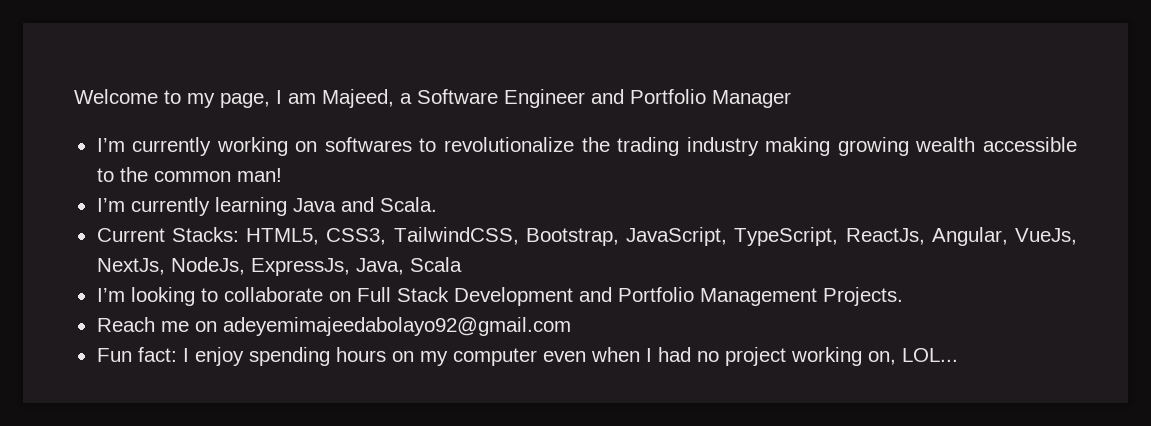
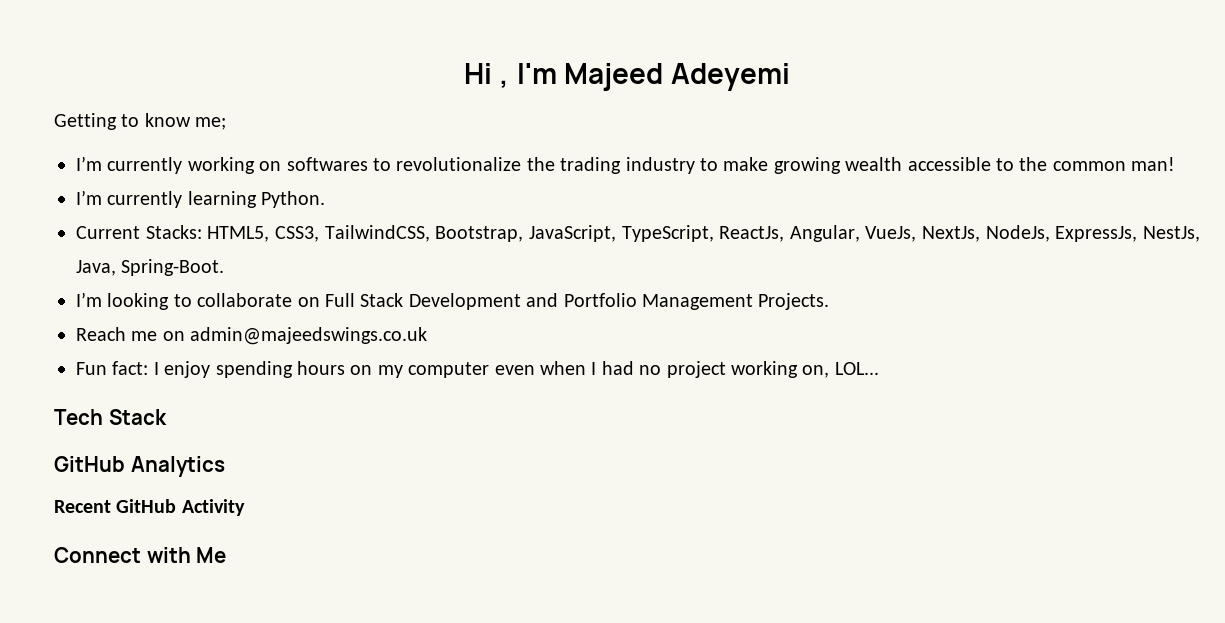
- Welcome to my page, I am Majeed, a Software Engineer and Portfolio Manager
+ Hi , I'm Majeed Adeyemi
+ Getting to know me;
- I’m currently working on softwares to revolutionalize the trading industry making growing wealth accessible to the common man!
+ I’m currently working on softwares to revolutionalize the trading industry to make growing wealth accessible to the common man!
- I’m currently learning Java and Scala.
+ I’m currently learning Python.
- Current Stacks: HTML5, CSS3, TailwindCSS, Bootstrap, JavaScript, TypeScript, ReactJs, Angular, VueJs, NextJs, NodeJs, ExpressJs, Java, Scala
+ Current Stacks: HTML5, CSS3, TailwindCSS, Bootstrap, JavaScript, TypeScript, ReactJs, Angular, VueJs, NextJs, NodeJs, ExpressJs, NestJs, Java, Spring-Boot.
- Reach me on adeyemimajeedabolayo92@gmail.com
+ Reach me on admin@majeedswings.co.uk
+ Tech Stack
+ GitHub Analytics
+ Recent GitHub Activity
+ Connect with Me

